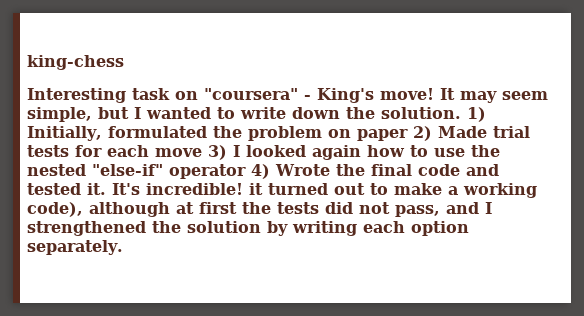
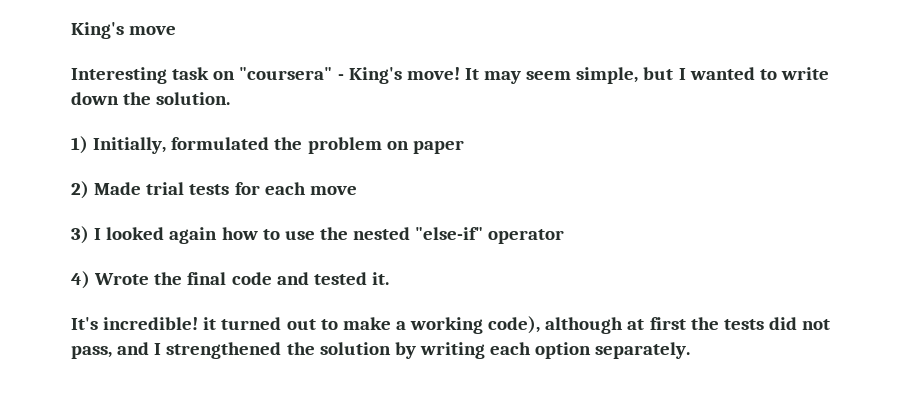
- king-chess
+ King's move
- It may seem simple, but I wanted to write down the solution. 1) Initially, formulated the problem on paper 2) Made trial tests for each move 3) I looked again how to use the nested "else-if" operator 4) Wrote the final code and tested it. It's incredible! it turned out to make a working code), although at first the tests did not pass, and I strengthened the solution by writing each option separately.
+ It may seem simple, but I wanted to write down the solution.
+ 1) Initially, formulated the problem on paper
+ 2) Made trial tests for each move
+ 3) I looked again how to use the nested "else-if" operator
+ 4) Wrote the final code and tested it.
+ It's incredible! it turned out to make a working code), although at first the tests did not pass, and I strengthened the solution by writing each option separately.

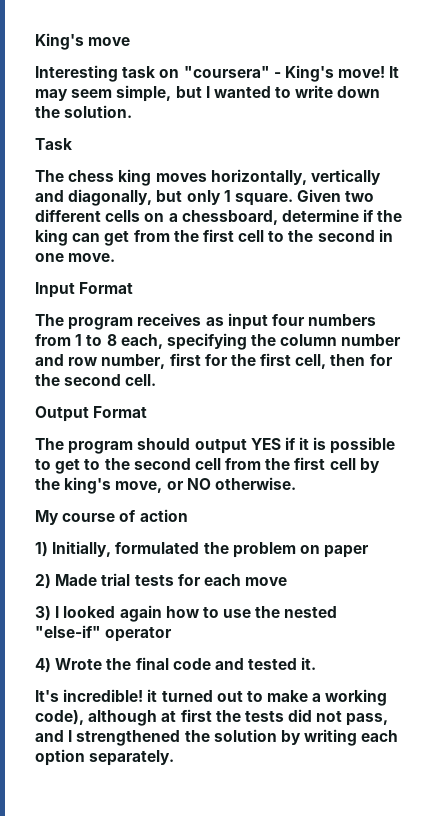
+ Task
+ The chess king moves horizontally, vertically and diagonally, but only 1 square. Given two different cells on a chessboard, determine if the king can get from the first cell to the second in one move.
+ Input Format
+ The program receives as input four numbers from 1 to 8 each, specifying the column number and row number, first for the first cell, then for the second cell.
+ Output Format
+ The program should output YES if it is possible to get to the second cell from the first cell by the king's move, or NO otherwise.
+ My course of action

